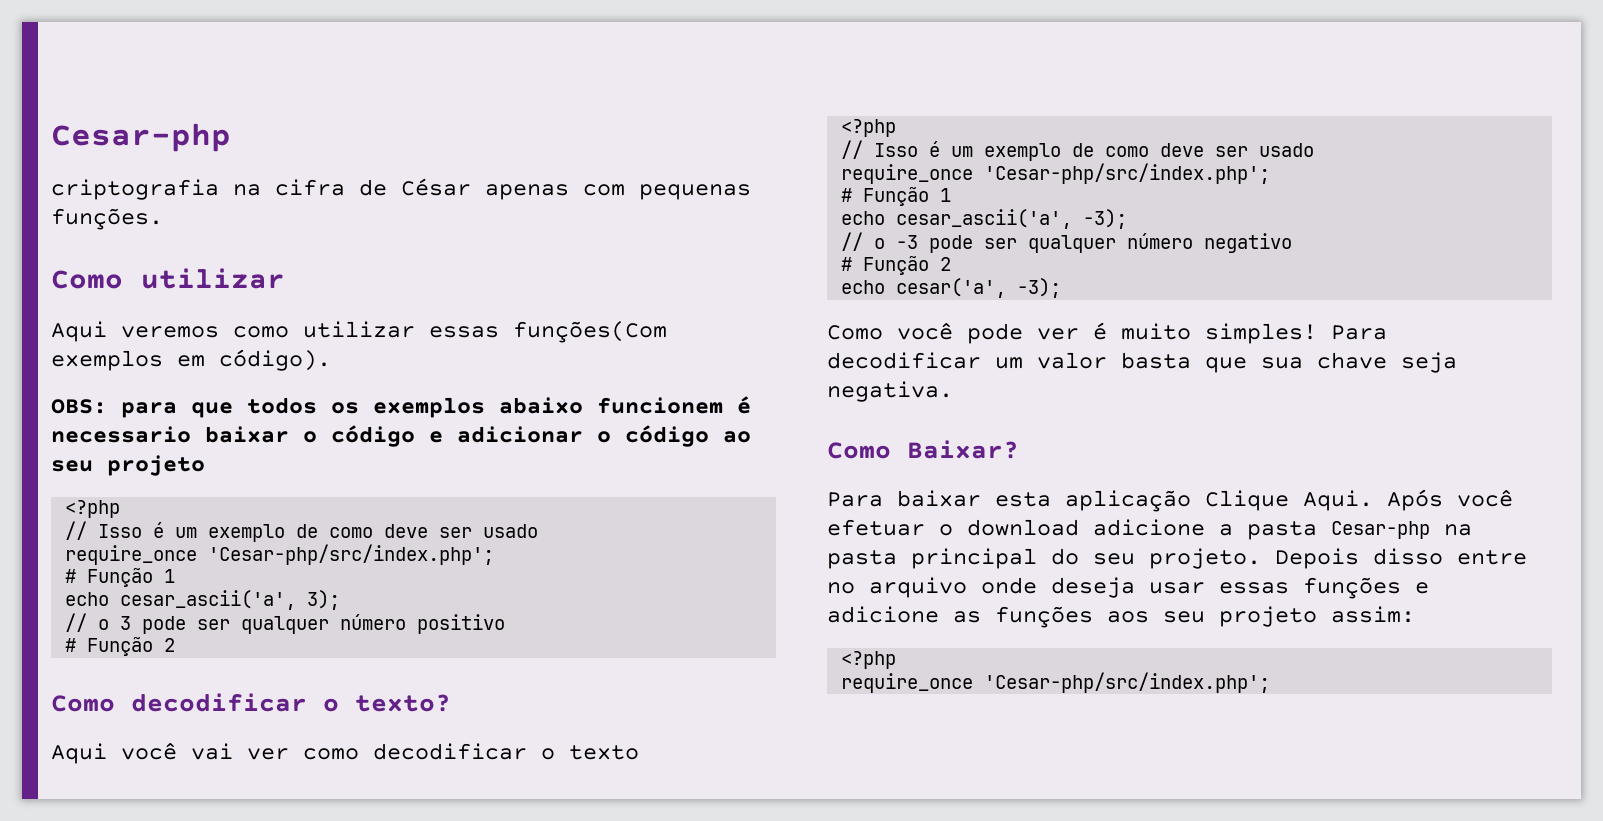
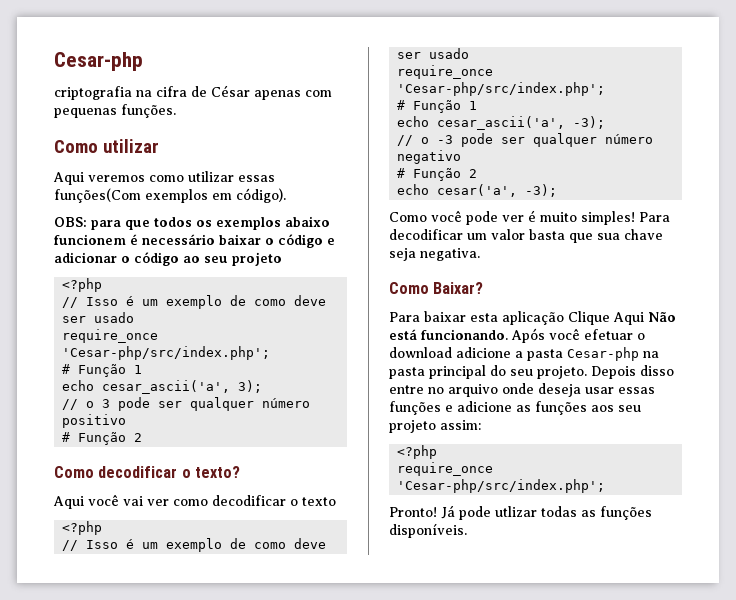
- OBS: para que todos os exemplos abaixo funcionem é necessario baixar o código e adicionar o código ao seu projeto
+ OBS: para que todos os exemplos abaixo funcionem é necessário baixar o código e adicionar o código ao seu projeto
- Para baixar esta aplicação Clique Aqui.
+ Para baixar esta aplicação Clique Aqui Não está funcionando.
+ Pronto! Já pode utlizar todas as funções disponíveis.

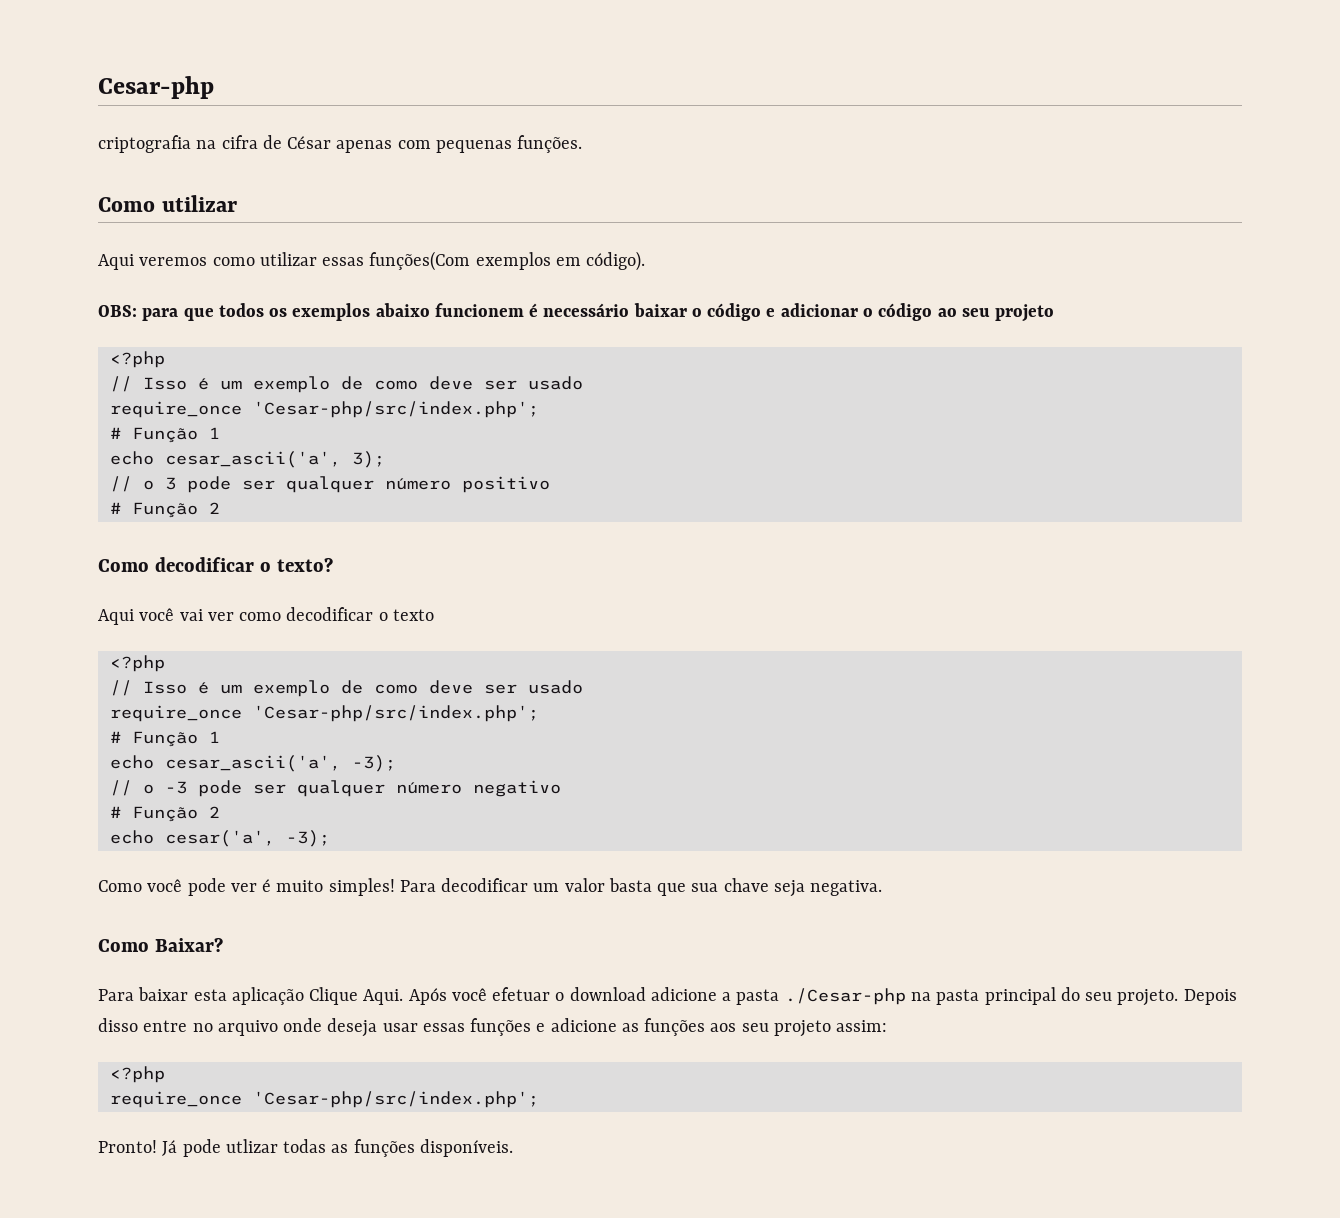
- Para baixar esta aplicação Clique Aqui Não está funcionando.
+ Para baixar esta aplicação Clique Aqui.
- Após você efetuar o download adicione a pasta Cesar-php na pasta principal do seu projeto.
+ Após você efetuar o download adicione a pasta ./Cesar-php na pasta principal do seu projeto.

